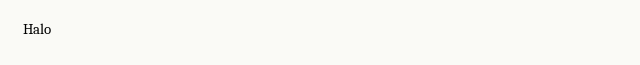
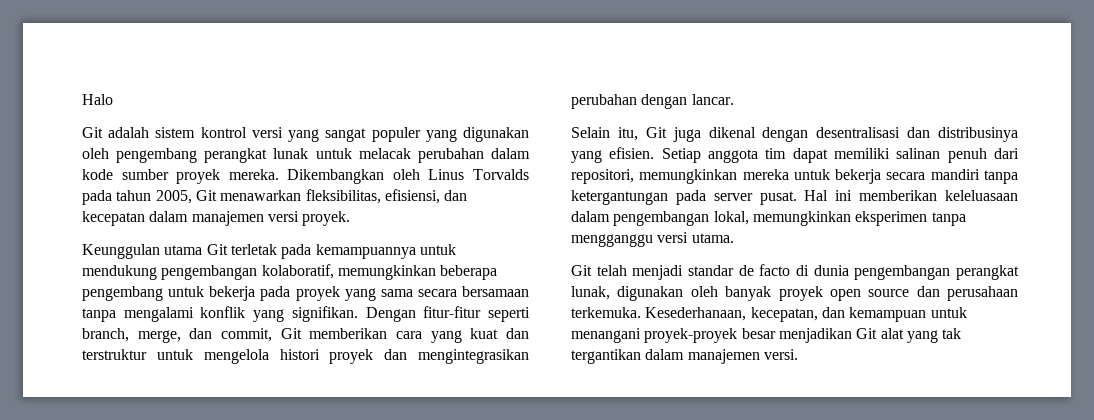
+ Git adalah sistem kontrol versi yang sangat populer yang digunakan oleh pengembang perangkat lunak untuk melacak perubahan dalam kode sumber proyek mereka. Dikembangkan oleh Linus Torvalds pada tahun 2005, Git menawarkan fleksibilitas, efisiensi, dan kecepatan dalam manajemen versi proyek.
+ Keunggulan utama Git terletak pada kemampuannya untuk mendukung pengembangan kolaboratif, memungkinkan beberapa pengembang untuk bekerja pada proyek yang sama secara bersamaan tanpa mengalami konflik yang signifikan. Dengan fitur-fitur seperti branch, merge, dan commit, Git memberikan cara yang kuat dan terstruktur untuk mengelola histori proyek dan mengintegrasikan perubahan dengan lancar.
+ Selain itu, Git juga dikenal dengan desentralisasi dan distribusinya yang efisien. Setiap anggota tim dapat memiliki salinan penuh dari repositori, memungkinkan mereka untuk bekerja secara mandiri tanpa ketergantungan pada server pusat. Hal ini memberikan keleluasaan dalam pengembangan lokal, memungkinkan eksperimen tanpa mengganggu versi utama.
+ Git telah menjadi standar de facto di dunia pengembangan perangkat lunak, digunakan oleh banyak proyek open source dan perusahaan terkemuka. Kesederhanaan, kecepatan, dan kemampuan untuk menangani proyek-proyek besar menjadikan Git alat yang tak tergantikan dalam manajemen versi.

